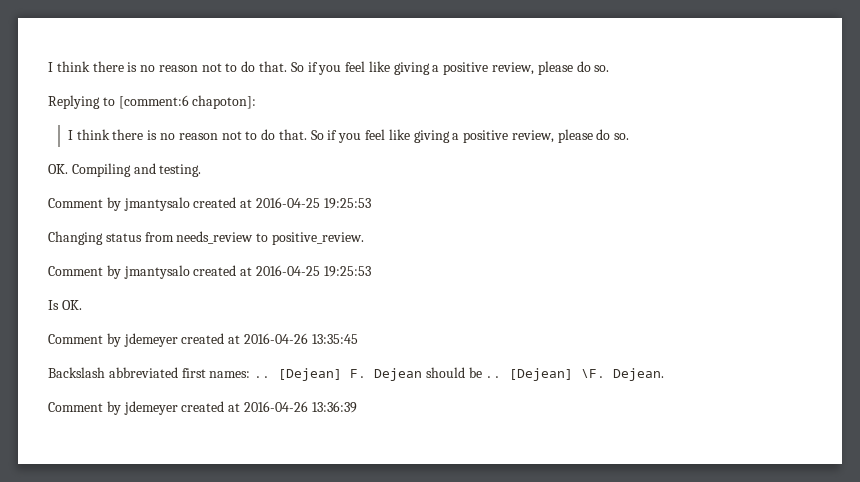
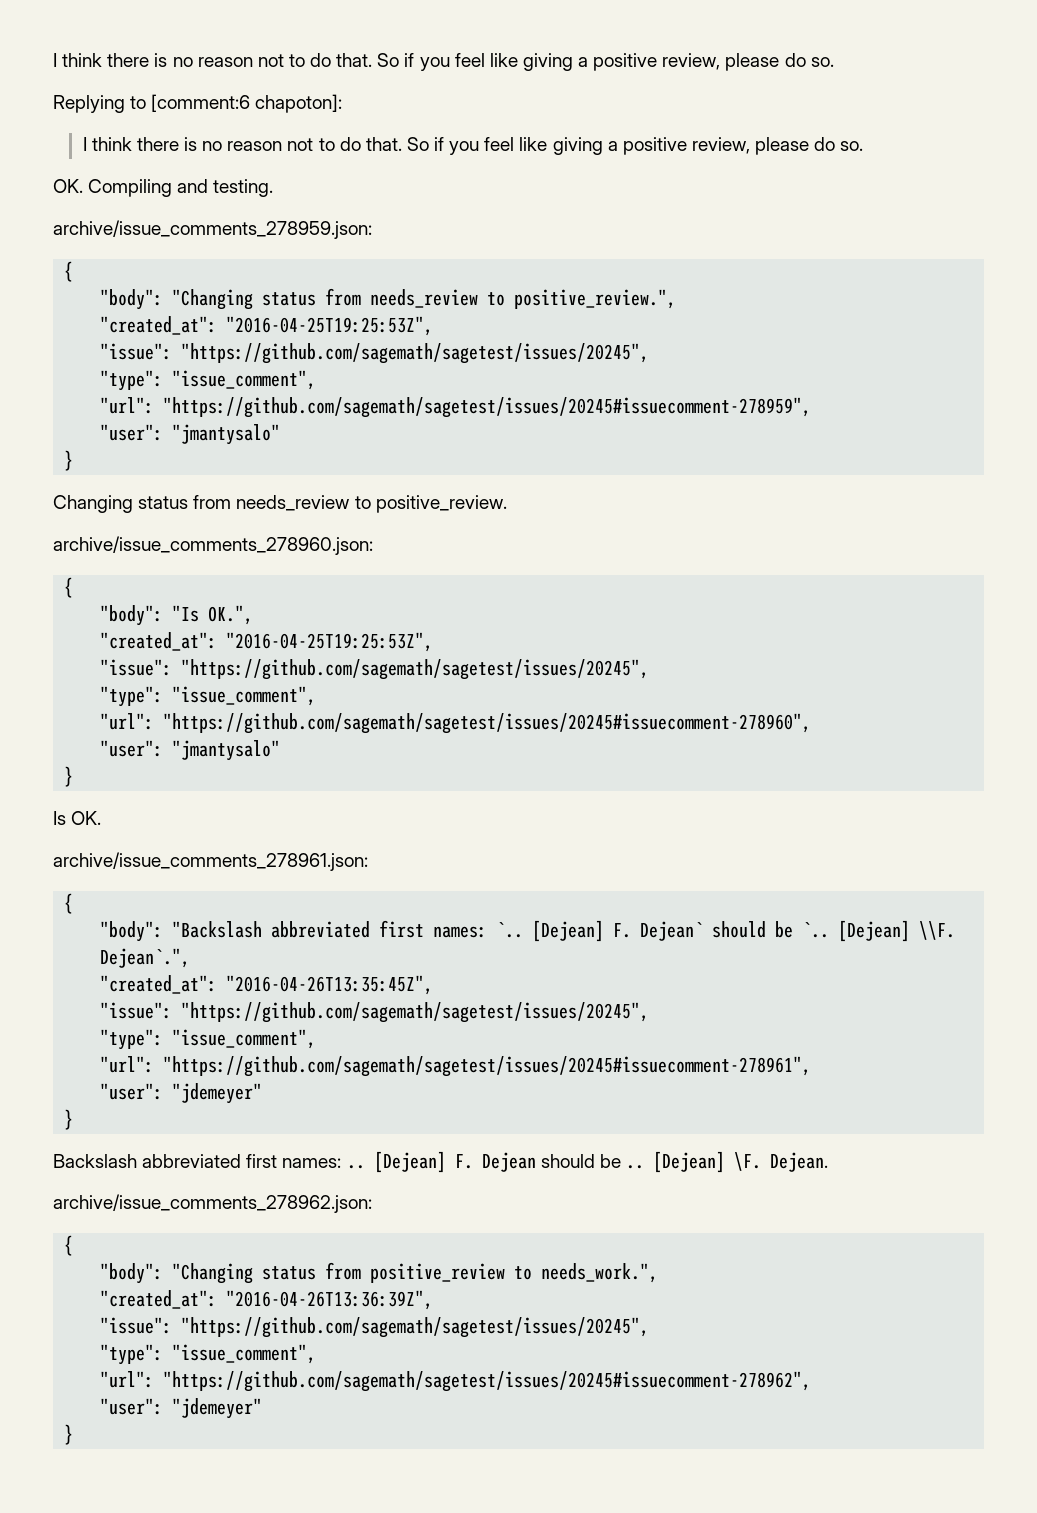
  OK. Compiling and testing.
- Comment by jmantysalo created at 2016-04-25 19:25:53
+ archive/issue_comments_278959.json:
+ {
+ "body": "Changing status from needs_review to positive_review.",
+ "created_at": "2016-04-25T19:25:53Z",
+ "issue": "https://github.com/sagemath/sagetest/issues/20245",
+ "type": "issue_comment",
+ "url": "https://github.com/sagemath/sagetest/issues/20245#issuecomment-278959",
+ "user": "jmantysalo"
+ }
  Changing status from needs_review to positive_review.
- Comment by jmantysalo created at 2016-04-25 19:25:53
+ archive/issue_comments_278960.json:
+ {
+ "body": "Is OK.",
+ "created_at": "2016-04-25T19:25:53Z",
+ "issue": "https://github.com/sagemath/sagetest/issues/20245",
+ "type": "issue_comment",
+ "url": "https://github.com/sagemath/sagetest/issues/20245#issuecomment-278960",
+ "user": "jmantysalo"
+ }
  Is OK.
- Comment by jdemeyer created at 2016-04-26 13:35:45
+ archive/issue_comments_278961.json:
+ {
+ "body": "Backslash abbreviated first names: `.. [Dejean] F. Dejean` should be `.. [Dejean] \\F. Dejean`.",
+ "created_at": "2016-04-26T13:35:45Z",
+ "issue": "https://github.com/sagemath/sagetest/issues/20245",
+ "type": "issue_comment",
+ "url": "https://github.com/sagemath/sagetest/issues/20245#issuecomment-278961",
+ "user": "jdemeyer"
+ }
- Comment by jdemeyer created at 2016-04-26 13:36:39
+ archive/issue_comments_278962.json:
+ {
+ "body": "Changing status from positive_review to needs_work.",
+ "created_at": "2016-04-26T13:36:39Z",
+ "issue": "https://github.com/sagemath/sagetest/issues/20245",
+ "type": "issue_comment",
+ "url": "https://github.com/sagemath/sagetest/issues/20245#issuecomment-278962",
+ "user": "jdemeyer"
+ }

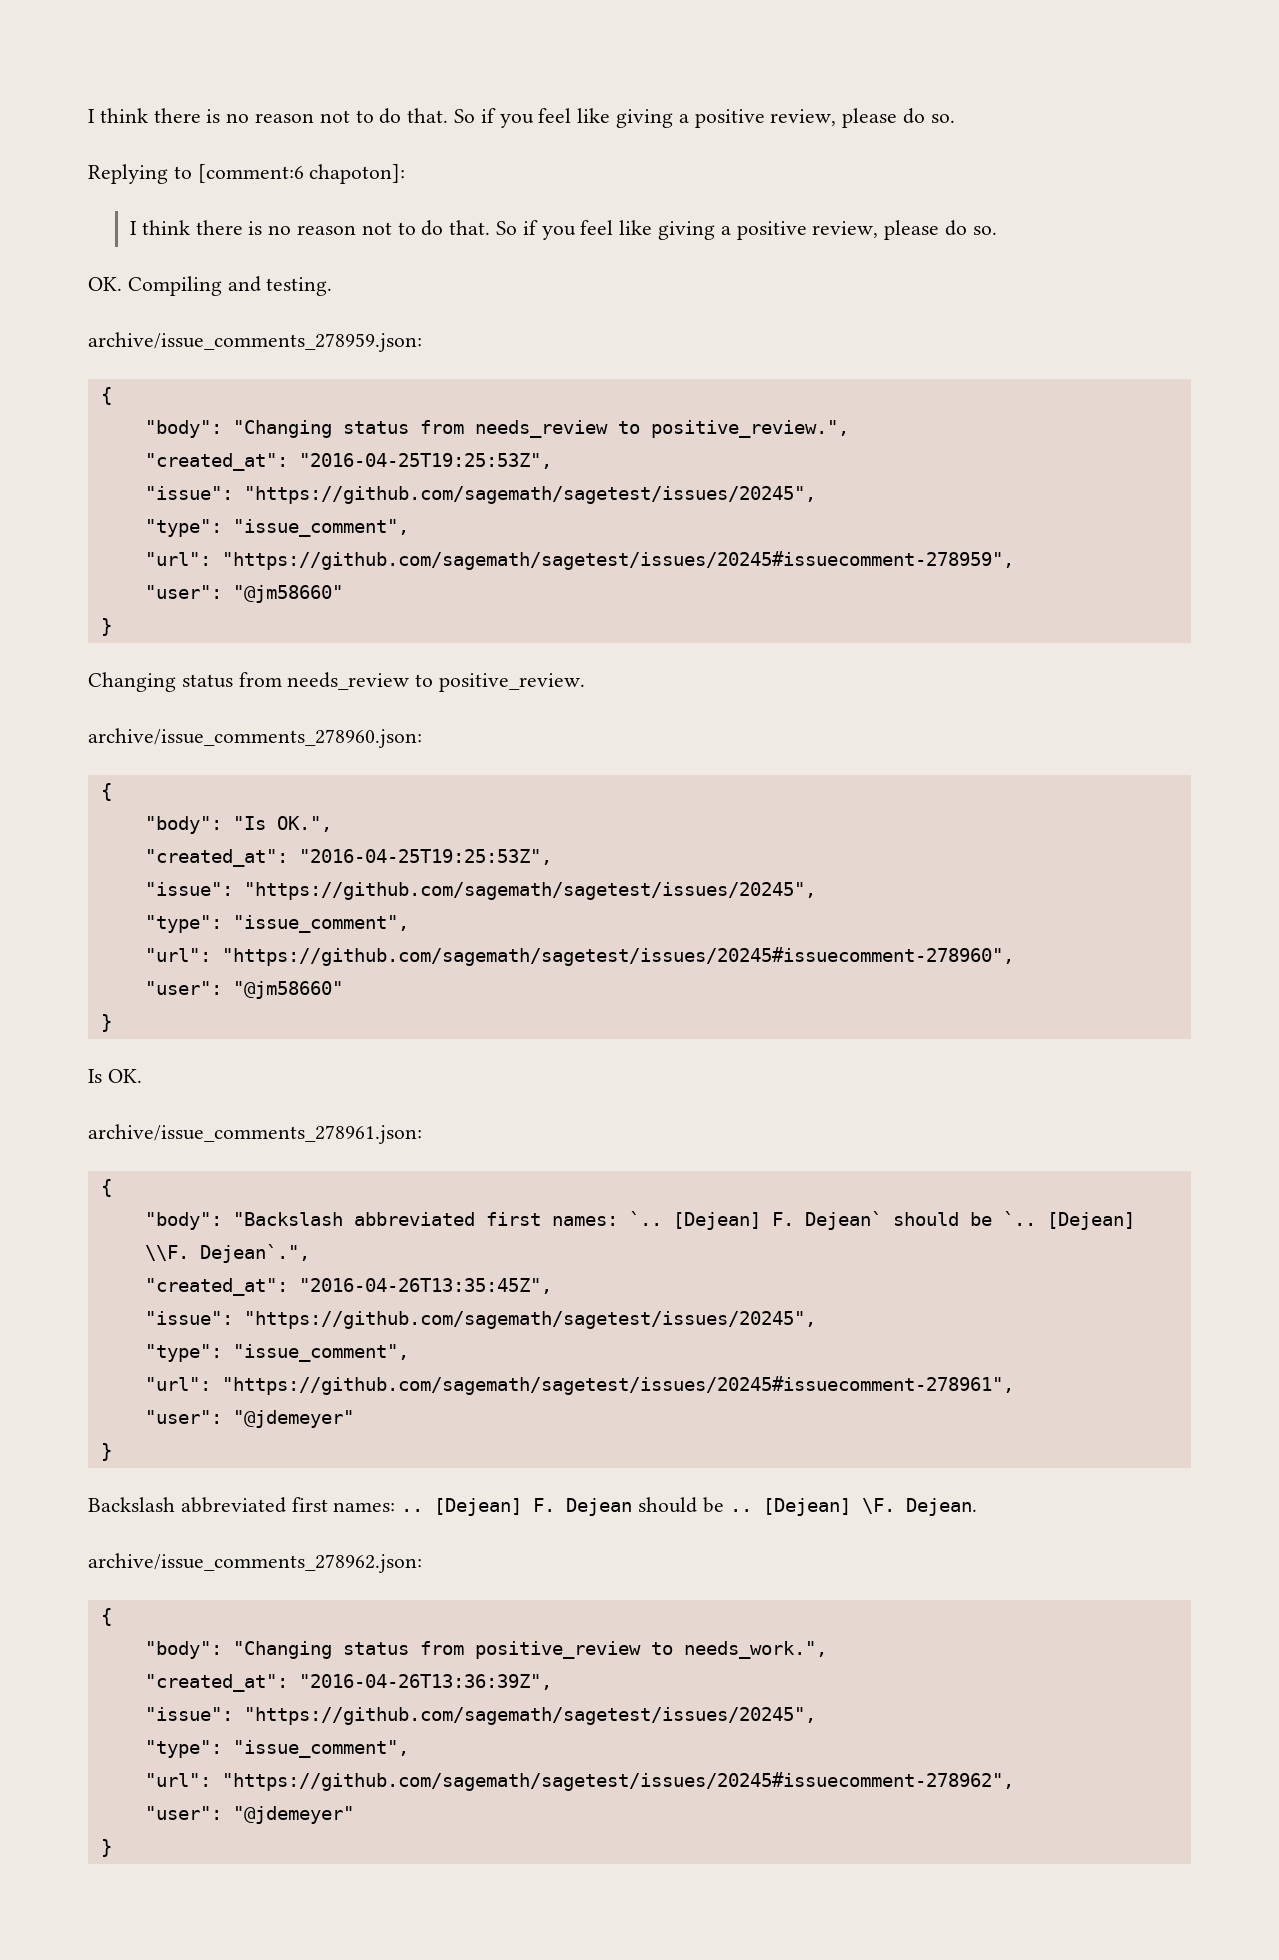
  "url": "https://github.com/sagemath/sagetest/issues/20245#issuecomment-278959",
- "user": "jmantysalo"
+ "user": "@jm58660"
  "url": "https://github.com/sagemath/sagetest/issues/20245#issuecomment-278960",
- "user": "jmantysalo"
+ "user": "@jm58660"
  "url": "https://github.com/sagemath/sagetest/issues/20245#issuecomment-278961",
- "user": "jdemeyer"
+ "user": "@jdemeyer"
  "url": "https://github.com/sagemath/sagetest/issues/20245#issuecomment-278962",
- "user": "jdemeyer"
+ "user": "@jdemeyer"

